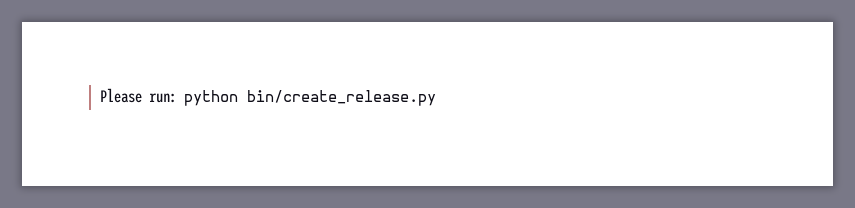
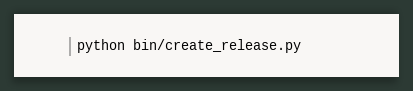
- Please run: python bin/create_release.py
+ python bin/create_release.py

